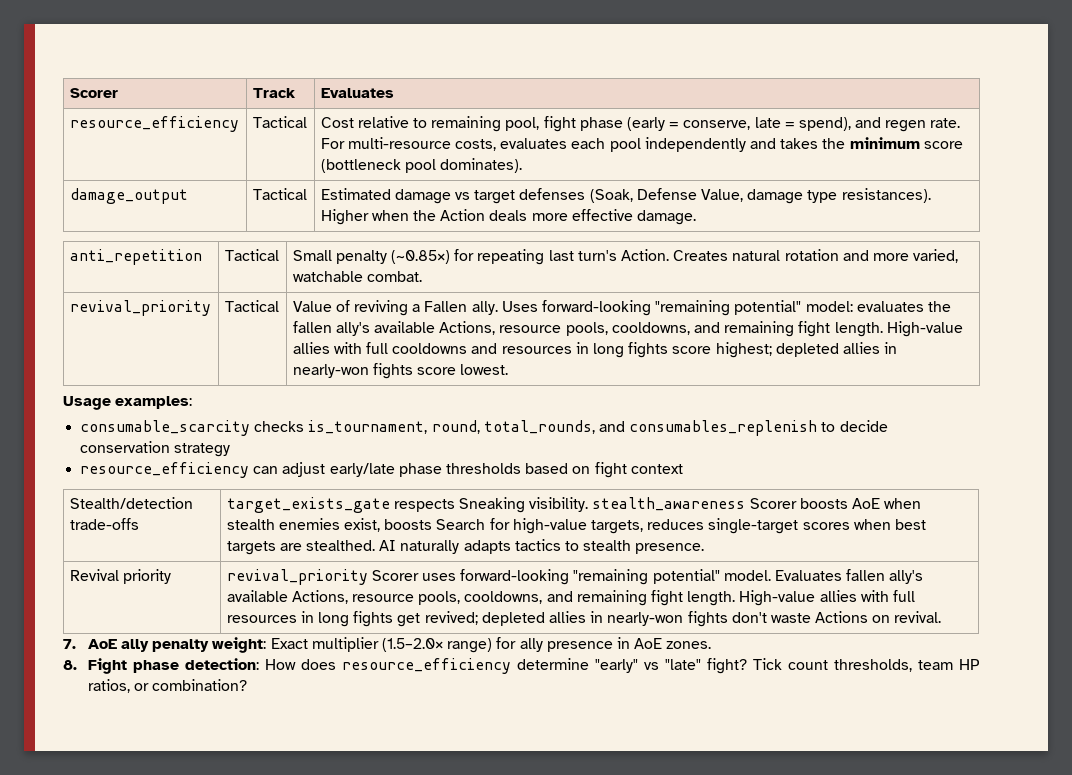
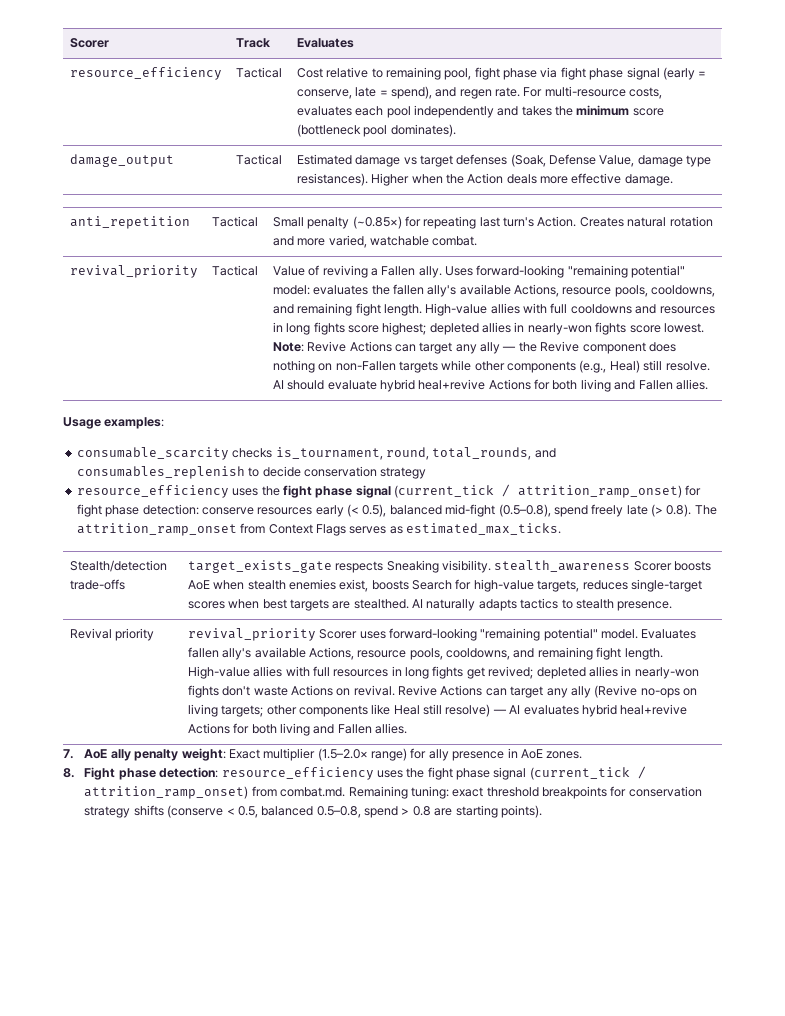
- resource_efficiency | Tactical | Cost relative to remaining pool, fight phase (early = conserve, late = spend), and regen rate. For multi-resource costs, evaluates each pool independently and takes the minimum score (bottleneck pool dominates).
+ resource_efficiency | Tactical | Cost relative to remaining pool, fight phase via fight phase signal (early = conserve, late = spend), and regen rate. For multi-resource costs, evaluates each pool independently and takes the minimum score (bottleneck pool dominates).
+ Note: Revive Actions can target any ally — the Revive component does nothing on non-Fallen targets while other components (e.g., Heal) still resolve. AI should evaluate hybrid heal+revive Actions for both living and Fallen allies.
- resource_efficiency can adjust early/late phase thresholds based on fight context
+ resource_efficiency uses the fight phase signal (current_tick / attrition_ramp_onset) for fight phase detection: conserve resources early (< 0.5), balanced mid-fight (0.5–0.8), spend freely late (> 0.8). The attrition_ramp_onset from Context Flags serves as estimated_max_ticks.
+ Revive Actions can target any ally (Revive no-ops on living targets; other components like Heal still resolve) — AI evaluates hybrid heal+revive Actions for both living and Fallen allies.
- 8. Fight phase detection: How does resource_efficiency determine "early" vs "late" fight? Tick count thresholds, team HP ratios, or combination?
+ 8. Fight phase detection: resource_efficiency uses the fight phase signal (current_tick / attrition_ramp_onset) from combat.md. Remaining tuning: exact threshold breakpoints for conservation strategy shifts (conserve < 0.5, balanced 0.5–0.8, spend > 0.8 are starting points).

